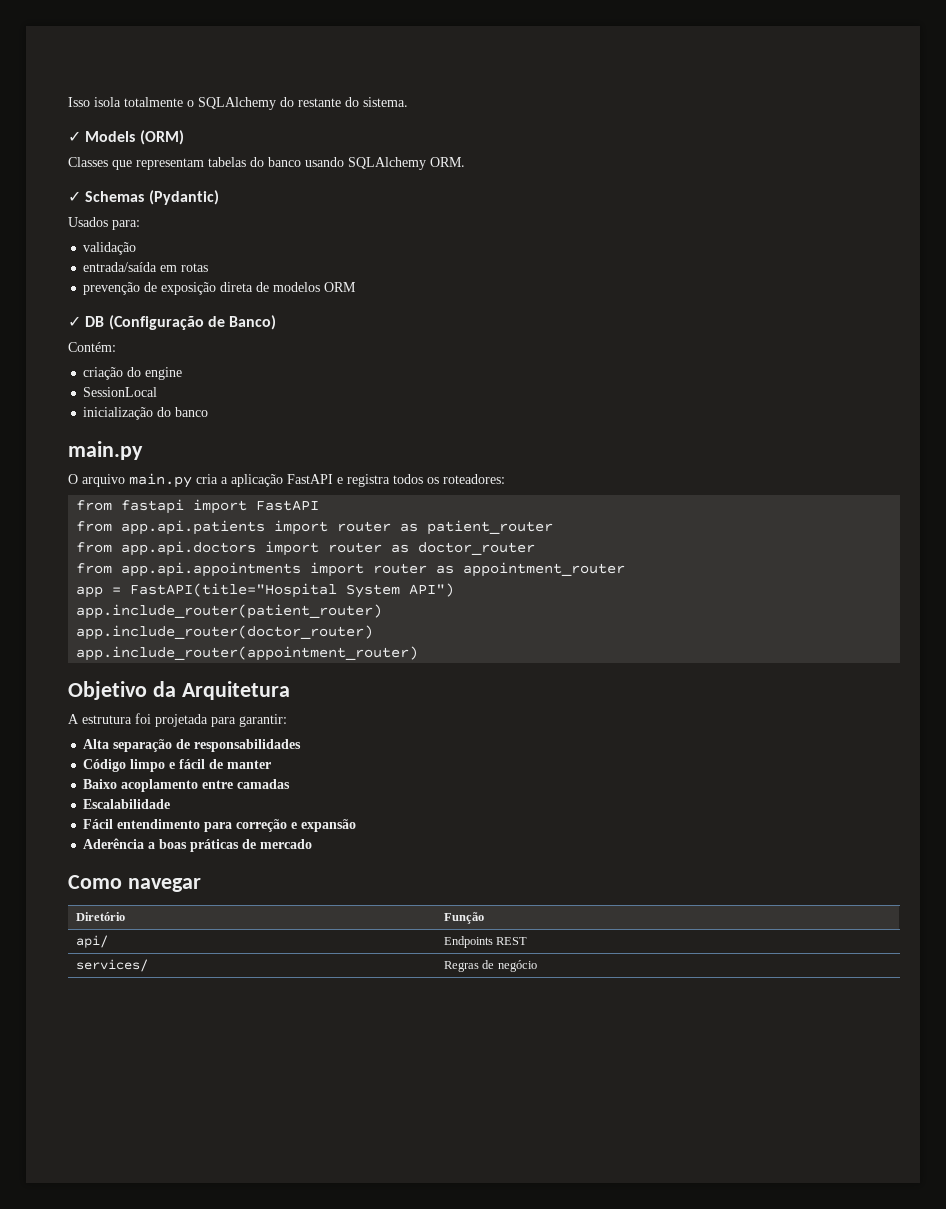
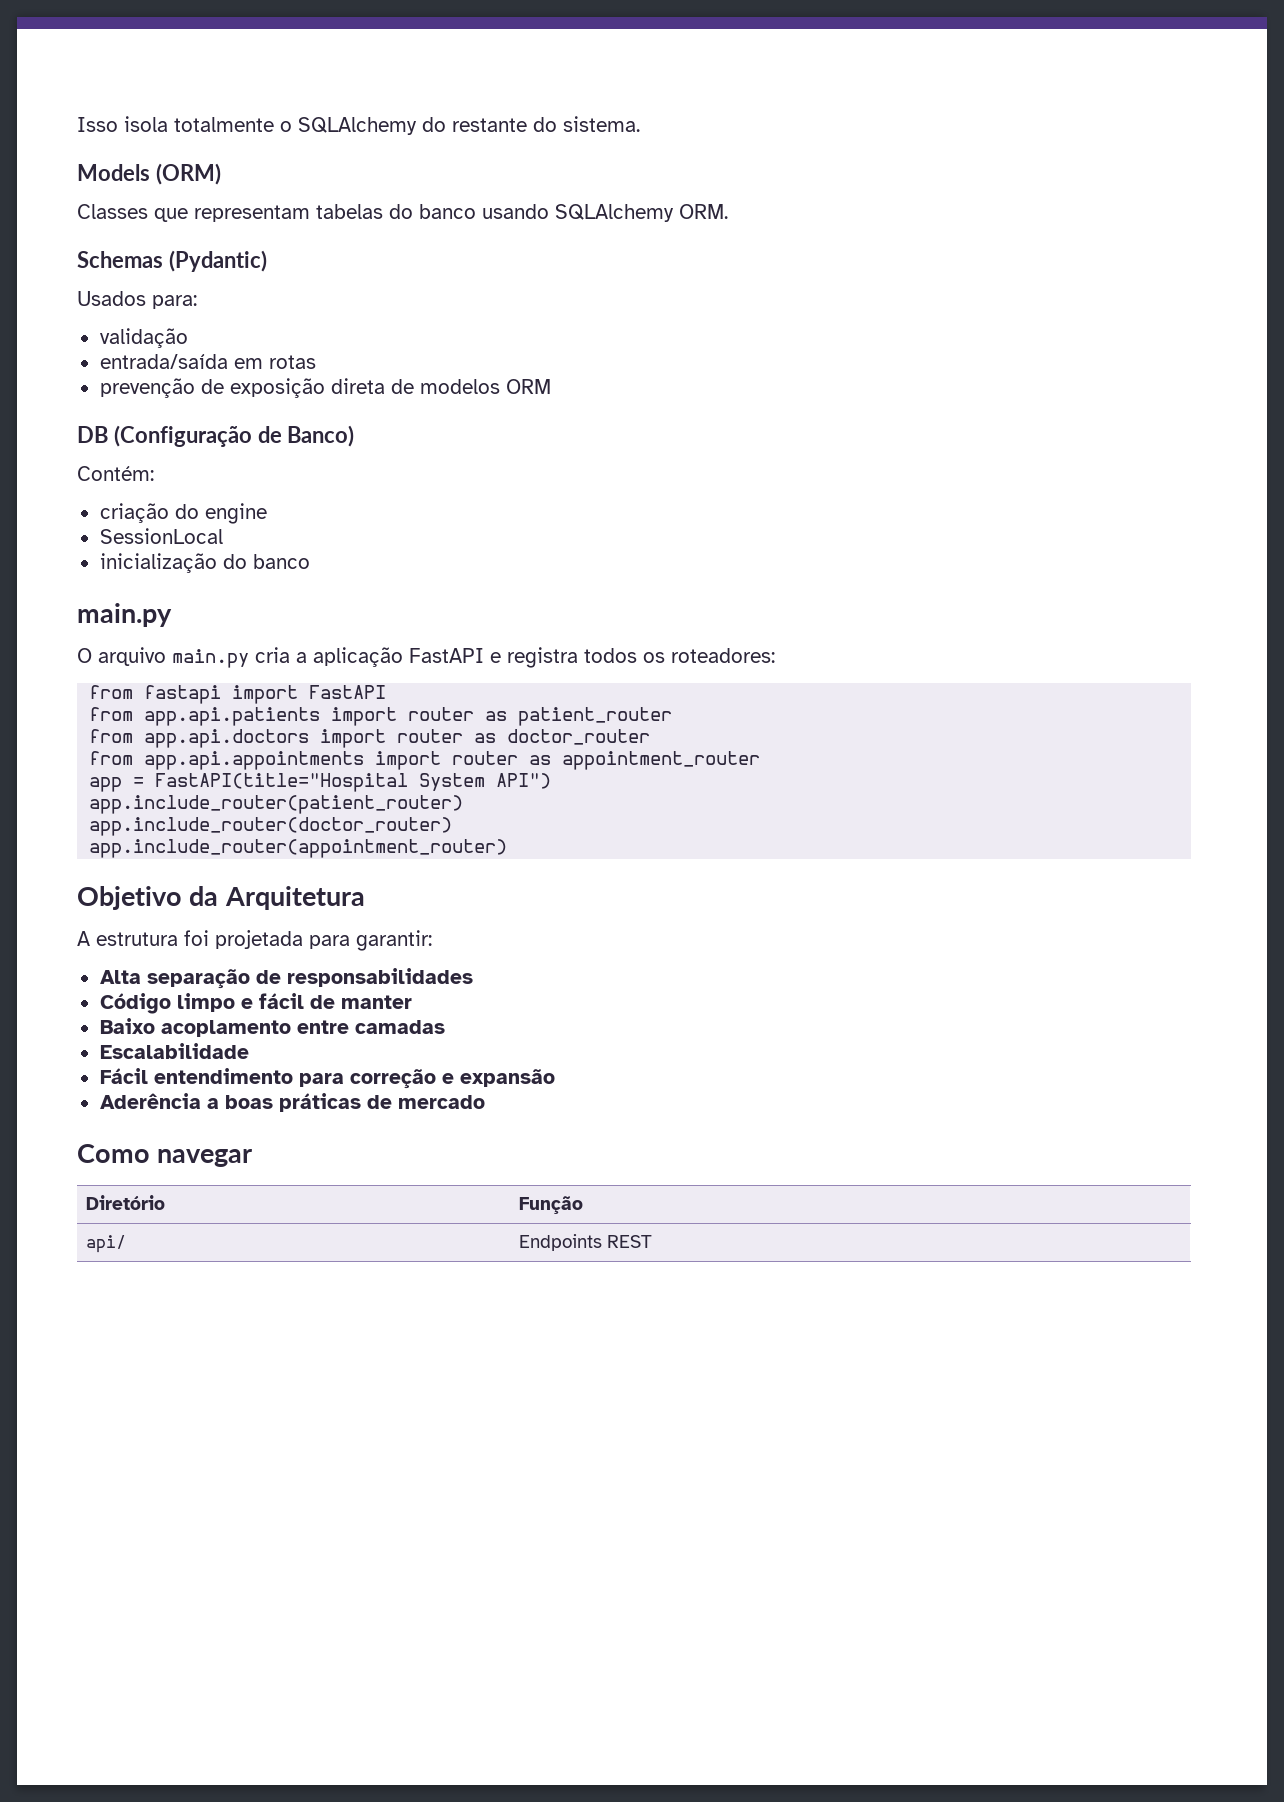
- ✓ Models (ORM)
+ Models (ORM)
- ✓ Schemas (Pydantic)
+ Schemas (Pydantic)
- ✓ DB (Configuração de Banco)
+ DB (Configuração de Banco)
- services/ | Regras de negócio

